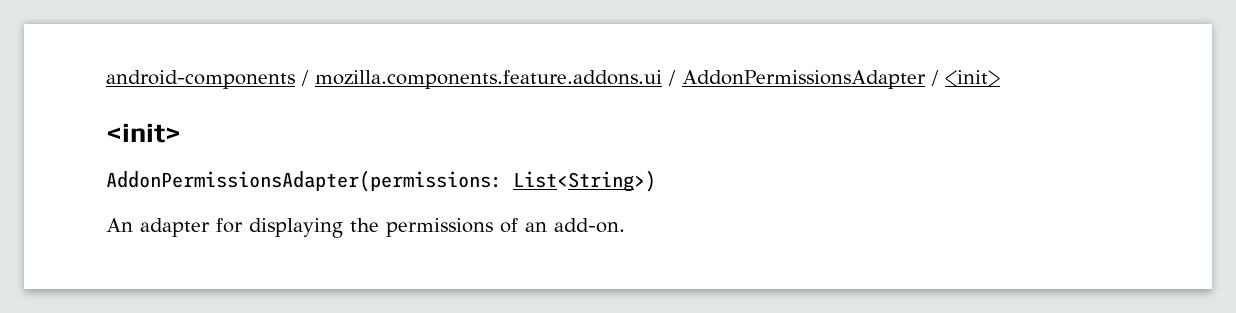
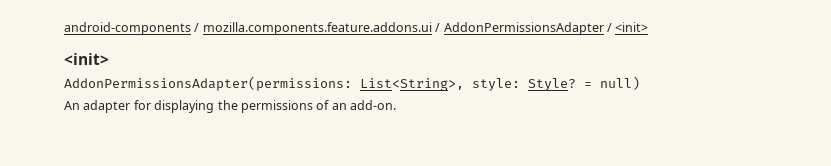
- AddonPermissionsAdapter(permissions: List<String>)
+ AddonPermissionsAdapter(permissions: List<String>, style: Style? = null)

